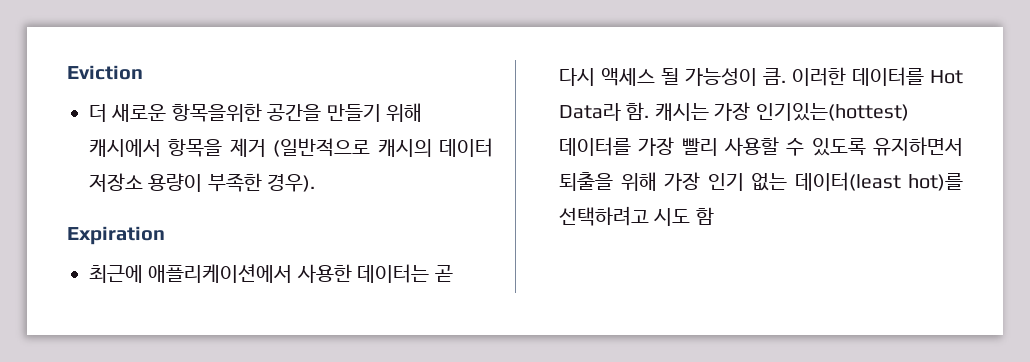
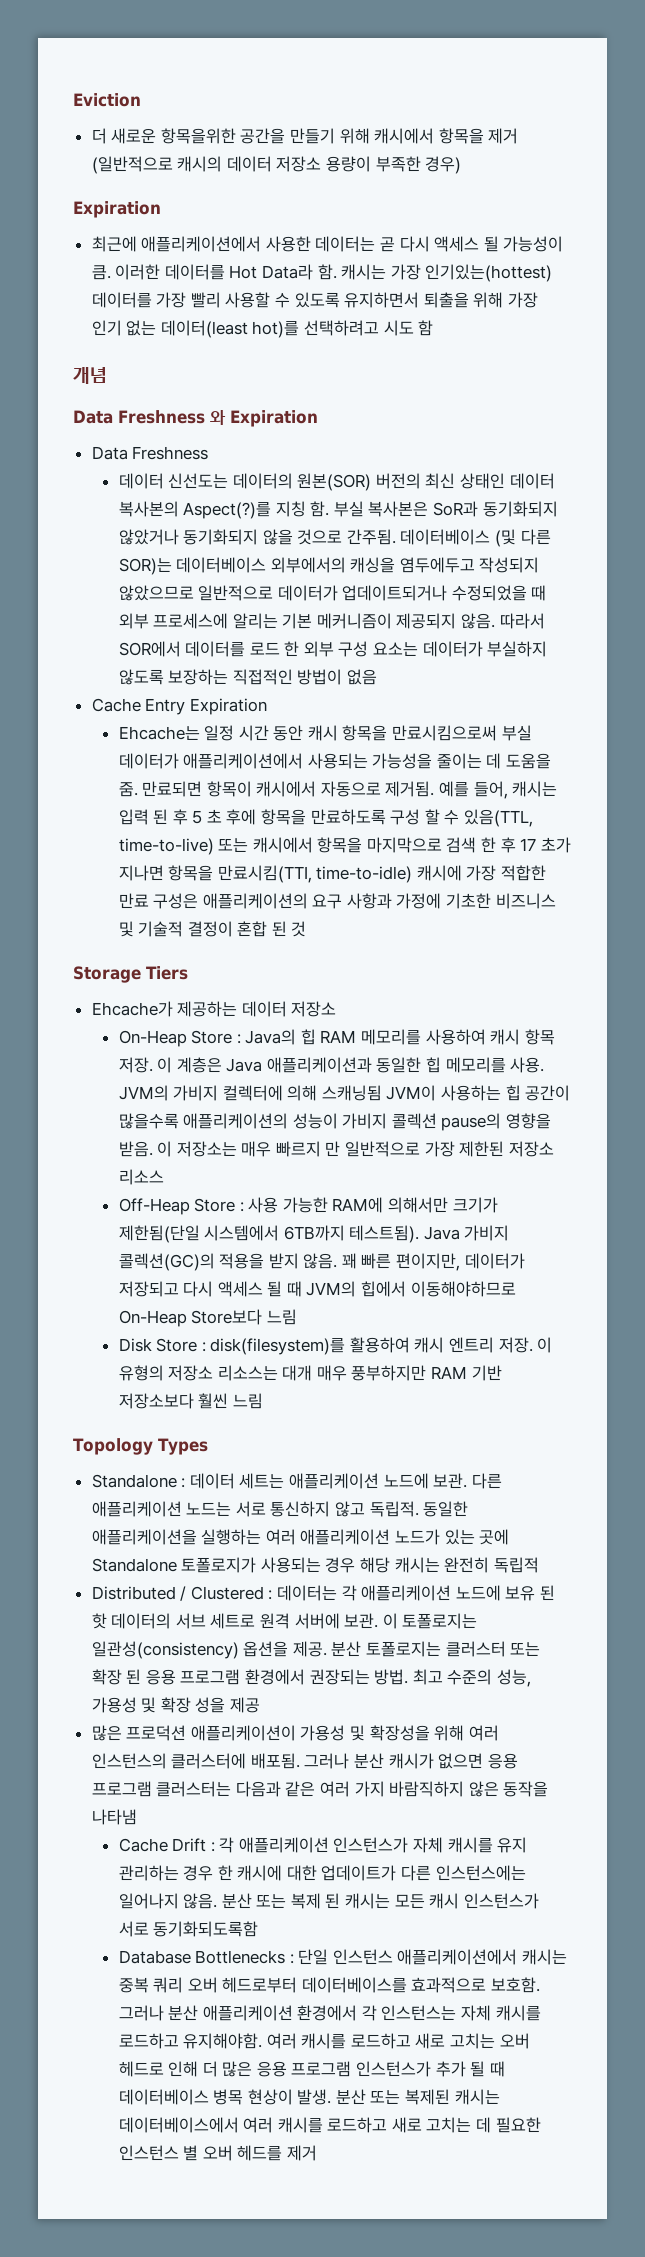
- 더 새로운 항목을위한 공간을 만들기 위해 캐시에서 항목을 제거 (일반적으로 캐시의 데이터 저장소 용량이 부족한 경우).
+ 더 새로운 항목을위한 공간을 만들기 위해 캐시에서 항목을 제거 (일반적으로 캐시의 데이터 저장소 용량이 부족한 경우)
+ 개념
+ Data Freshness 와 Expiration
+ Data Freshness
+ 데이터 신선도는 데이터의 원본(SOR) 버전의 최신 상태인 데이터 복사본의 Aspect(?)를 지칭 함. 부실 복사본은 SoR과 동기화되지 않았거나 동기화되지 않을 것으로 간주됨. 데이터베이스 (및 다른 SOR)는 데이터베이스 외부에서의 캐싱을 염두에두고 작성되지 않았으므로 일반적으로 데이터가 업데이트되거나 수정되었을 때 외부 프로세스에 알리는 기본 메커니즘이 제공되지 않음. 따라서 SOR에서 데이터를 로드 한 외부 구성 요소는 데이터가 부실하지 않도록 보장하는 직접적인 방법이 없음
+ Cache Entry Expiration
+ Ehcache는 일정 시간 동안 캐시 항목을 만료시킴으로써 부실 데이터가 애플리케이션에서 사용되는 가능성을 줄이는 데 도움을 줌. 만료되면 항목이 캐시에서 자동으로 제거됨. 예를 들어, 캐시는 입력 된 후 5 초 후에 항목을 만료하도록 구성 할 수 있음(TTL, time-to-live) 또는 캐시에서 항목을 마지막으로 검색 한 후 17 초가 지나면 항목을 만료시킴(TTI, time-to-idle) 캐시에 가장 적합한 만료 구성은 애플리케이션의 요구 사항과 가정에 기초한 비즈니스 및 기술적 결정이 혼합 된 것
+ Storage Tiers
+ Ehcache가 제공하는 데이터 저장소
+ On-Heap Store : Java의 힙 RAM 메모리를 사용하여 캐시 항목 저장. 이 계층은 Java 애플리케이션과 동일한 힙 메모리를 사용. JVM의 가비지 컬렉터에 의해 스캐닝됨 JVM이 사용하는 힙 공간이 많을수록 애플리케이션의 성능이 가비지 콜렉션 pause의 영향을 받음. 이 저장소는 매우 빠르지 만 일반적으로 가장 제한된 저장소 리소스
+ Off-Heap Store : 사용 가능한 RAM에 의해서만 크기가 제한됨(단일 시스템에서 6TB까지 테스트됨). Java 가비지 콜렉션(GC)의 적용을 받지 않음. 꽤 빠른 편이지만, 데이터가 저장되고 다시 액세스 될 때 JVM의 힙에서 이동해야하므로 On-Heap Store보다 느림
+ Disk Store : disk(filesystem)를 활용하여 캐시 엔트리 저장. 이 유형의 저장소 리소스는 대개 매우 풍부하지만 RAM 기반 저장소보다 훨씬 느림
+ Topology Types
+ Standalone : 데이터 세트는 애플리케이션 노드에 보관. 다른 애플리케이션 노드는 서로 통신하지 않고 독립적. 동일한 애플리케이션을 실행하는 여러 애플리케이션 노드가 있는 곳에 Standalone 토폴로지가 사용되는 경우 해당 캐시는 완전히 독립적
+ Distributed / Clustered : 데이터는 각 애플리케이션 노드에 보유 된 핫 데이터의 서브 세트로 원격 서버에 보관. 이 토폴로지는 일관성(consistency) 옵션을 제공. 분산 토폴로지는 클러스터 또는 확장 된 응용 프로그램 환경에서 권장되는 방법. 최고 수준의 성능, 가용성 및 확장 성을 제공
+ 많은 프로덕션 애플리케이션이 가용성 및 확장성을 위해 여러 인스턴스의 클러스터에 배포됨. 그러나 분산 캐시가 없으면 응용 프로그램 클러스터는 다음과 같은 여러 가지 바람직하지 않은 동작을 나타냄
+ Cache Drift : 각 애플리케이션 인스턴스가 자체 캐시를 유지 관리하는 경우 한 캐시에 대한 업데이트가 다른 인스턴스에는 일어나지 않음. 분산 또는 복제 된 캐시는 모든 캐시 인스턴스가 서로 동기화되도록함
+ Database Bottlenecks : 단일 인스턴스 애플리케이션에서 캐시는 중복 쿼리 오버 헤드로부터 데이터베이스를 효과적으로 보호함. 그러나 분산 애플리케이션 환경에서 각 인스턴스는 자체 캐시를 로드하고 유지해야함. 여러 캐시를 로드하고 새로 고치는 오버 헤드로 인해 더 많은 응용 프로그램 인스턴스가 추가 될 때 데이터베이스 병목 현상이 발생. 분산 또는 복제된 캐시는 데이터베이스에서 여러 캐시를 로드하고 새로 고치는 데 필요한 인스턴스 별 오버 헤드를 제거

